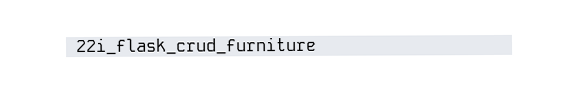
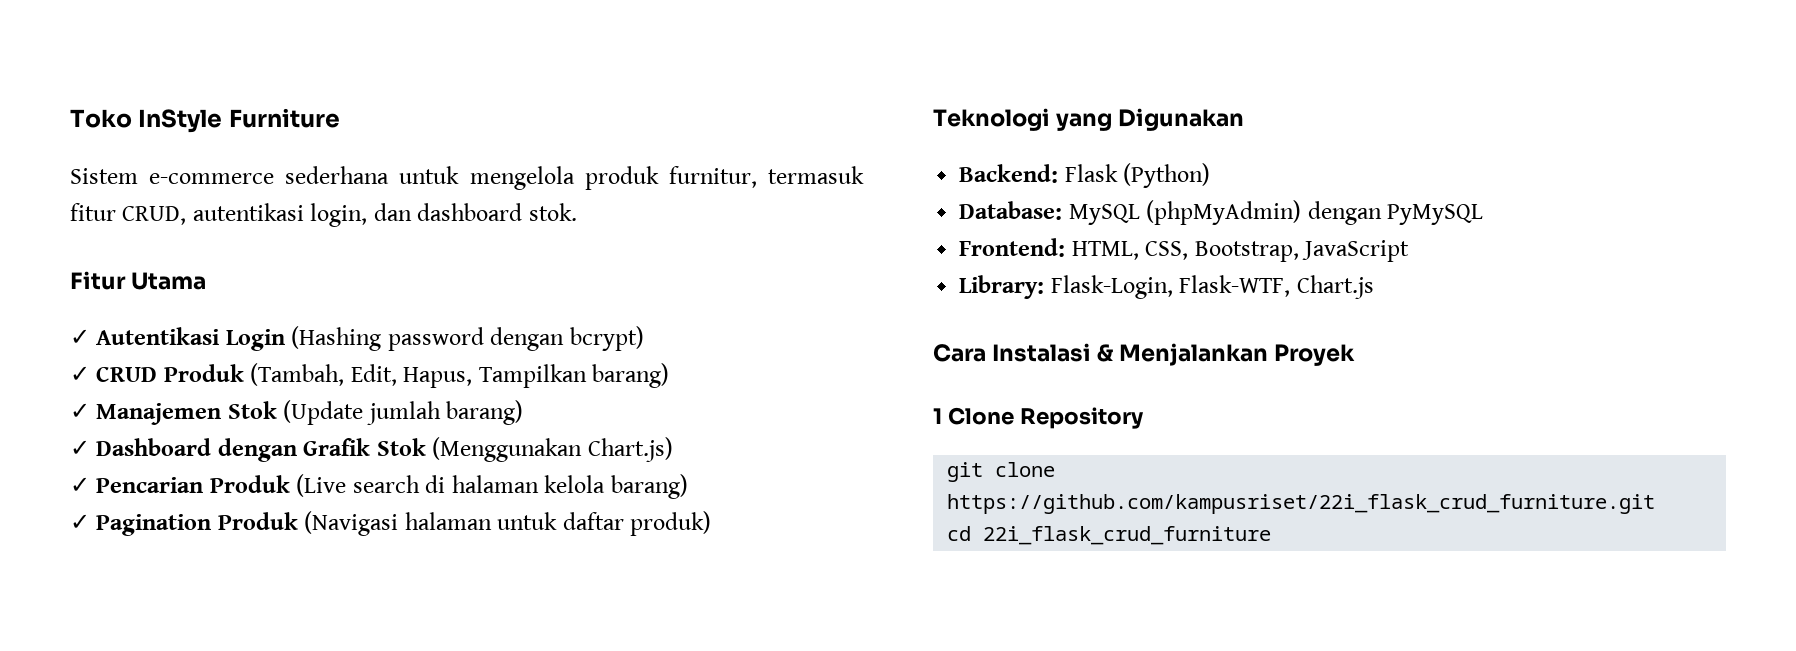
- 22i_flask_crud_furniture
+ Toko InStyle Furniture
+ Sistem e-commerce sederhana untuk mengelola produk furnitur, termasuk fitur CRUD, autentikasi login, dan dashboard stok.
+ Fitur Utama
+ ✓ Autentikasi Login (Hashing password dengan bcrypt)
+ ✓ CRUD Produk (Tambah, Edit, Hapus, Tampilkan barang)
+ ✓ Manajemen Stok (Update jumlah barang)
+ ✓ Dashboard dengan Grafik Stok (Menggunakan Chart.js)
+ ✓ Pencarian Produk (Live search di halaman kelola barang)
+ ✓ Pagination Produk (Navigasi halaman untuk daftar produk)
+ Teknologi yang Digunakan
+ Backend: Flask (Python)
+ Database: MySQL (phpMyAdmin) dengan PyMySQL
+ Frontend: HTML, CSS, Bootstrap, JavaScript
+ Library: Flask-Login, Flask-WTF, Chart.js
+ Cara Instalasi & Menjalankan Proyek
+ 1 Clone Repository
+ git clone https://github.com/kampusriset/22i_flask_crud_furniture.git
+ cd 22i_flask_crud_furniture

